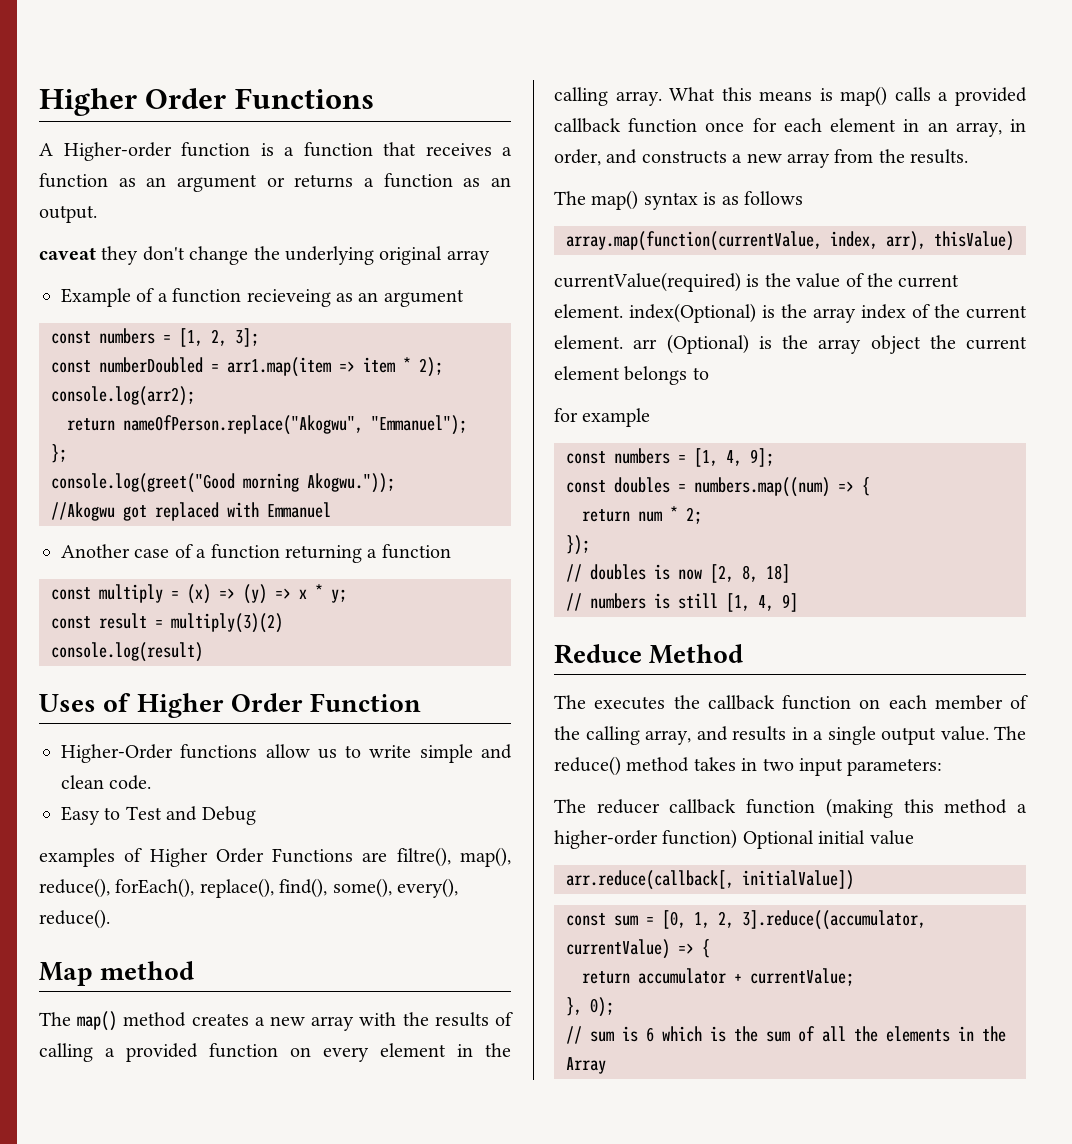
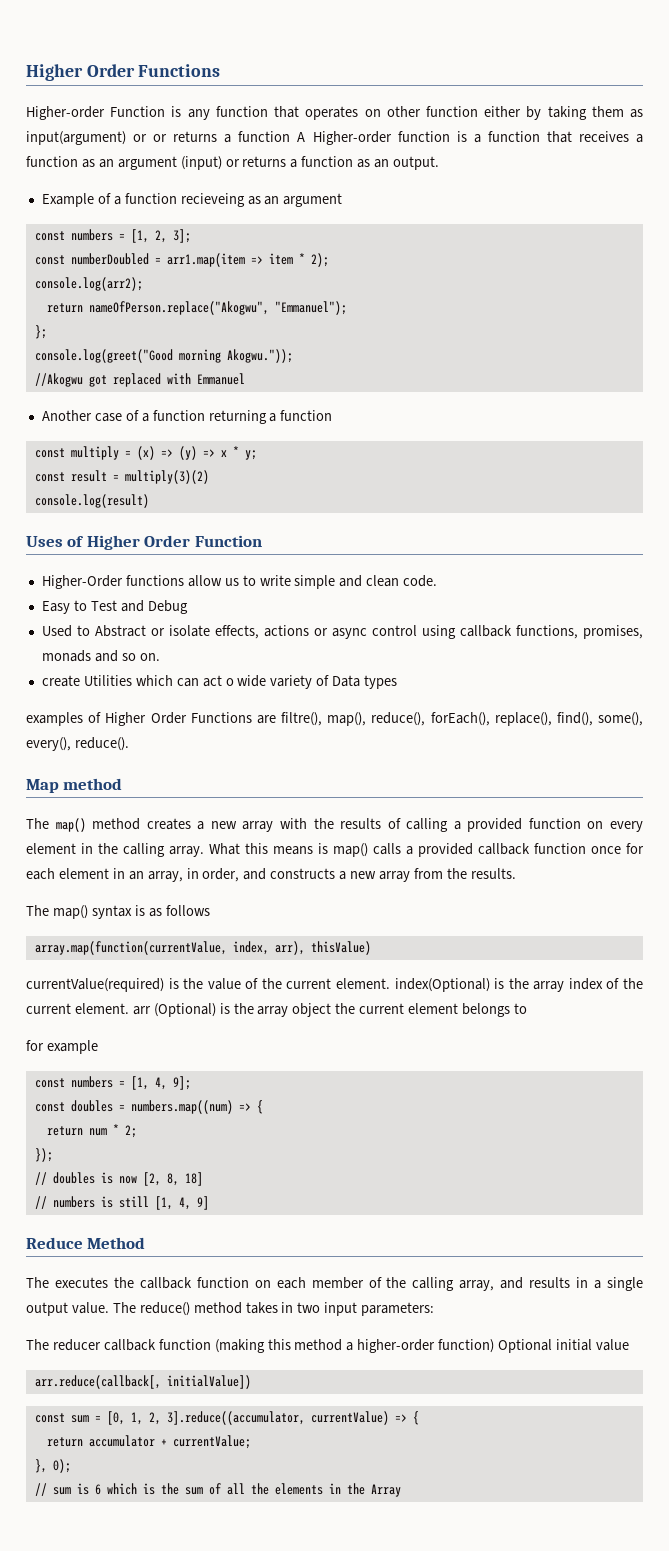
- A Higher-order function is a function that receives a function as an argument or returns a function as an output.
+ Higher-order Function is any function that operates on other function either by taking them as input(argument) or or returns a function A Higher-order function is a function that receives a function as an argument (input) or returns a function as an output.
- caveat they don't change the underlying original array
+ Used to Abstract or isolate effects, actions or async control using callback functions, promises, monads and so on.
+ create Utilities which can act o wide variety of Data types

